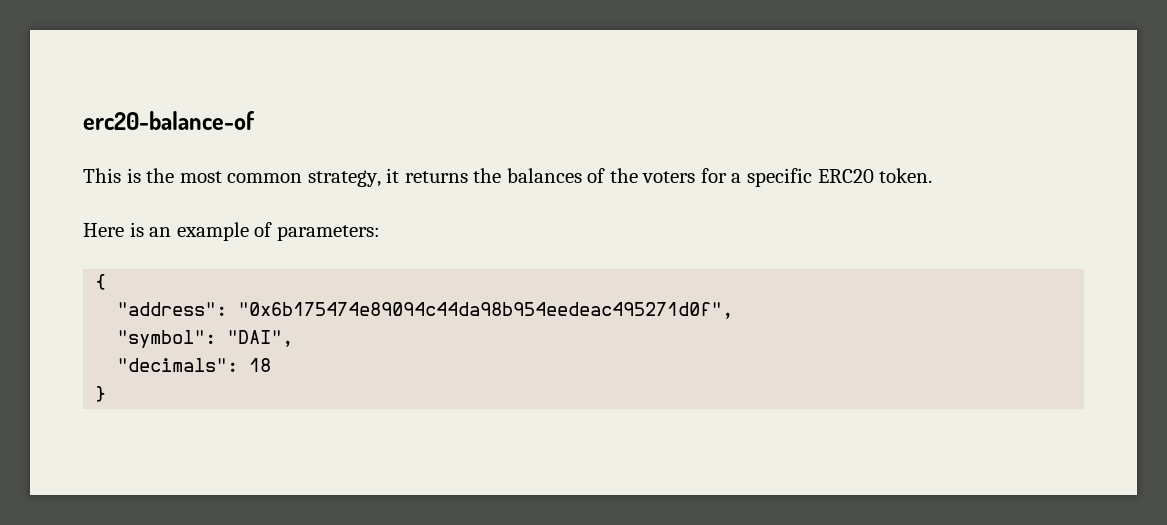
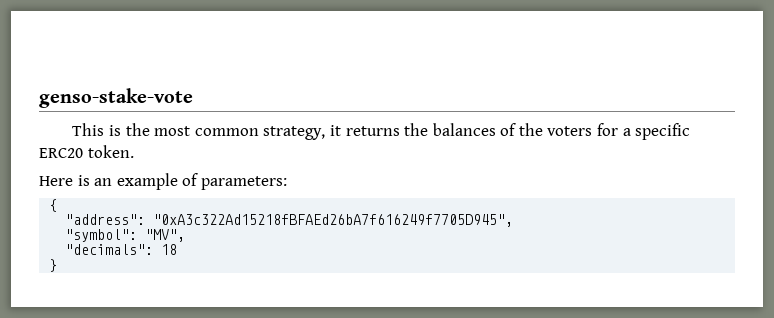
- erc20-balance-of
+ genso-stake-vote
- "address": "0x6b175474e89094c44da98b954eedeac495271d0f",
+ "address": "0xA3c322Ad15218fBFAEd26bA7f616249f7705D945",
- "symbol": "DAI",
+ "symbol": "MV",

